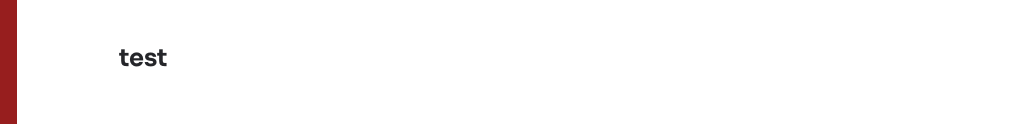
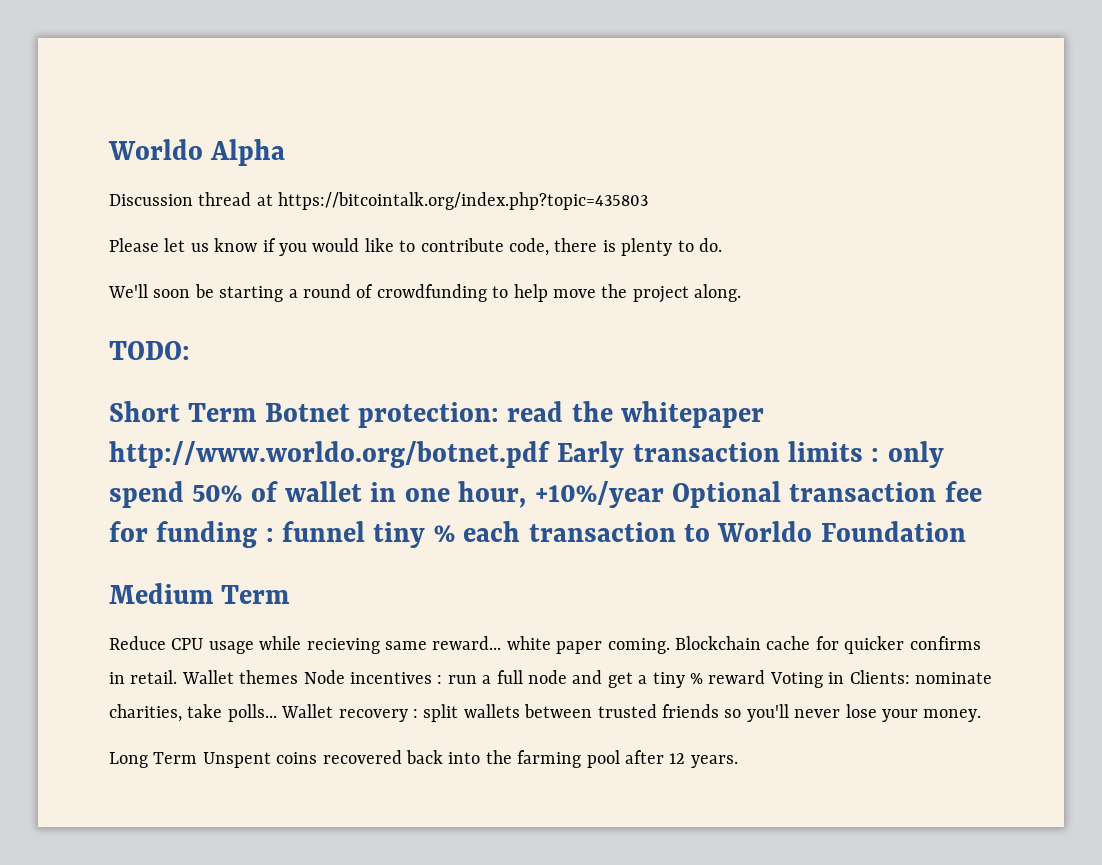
- test
+ Worldo Alpha
+ Discussion thread at https://bitcointalk.org/index.php?topic=435803
+ Please let us know if you would like to contribute code, there is plenty to do.
+ We'll soon be starting a round of crowdfunding to help move the project along.
+ TODO:
+ Short Term Botnet protection: read the whitepaper http://www.worldo.org/botnet.pdf Early transaction limits : only spend 50% of wallet in one hour, +10%/year Optional transaction fee for funding : funnel tiny % each transaction to Worldo Foundation
+ Medium Term
+ Reduce CPU usage while recieving same reward... white paper coming. Blockchain cache for quicker confirms in retail. Wallet themes Node incentives : run a full node and get a tiny % reward Voting in Clients: nominate charities, take polls... Wallet recovery : split wallets between trusted friends so you'll never lose your money.
+ Long Term Unspent coins recovered back into the farming pool after 12 years.

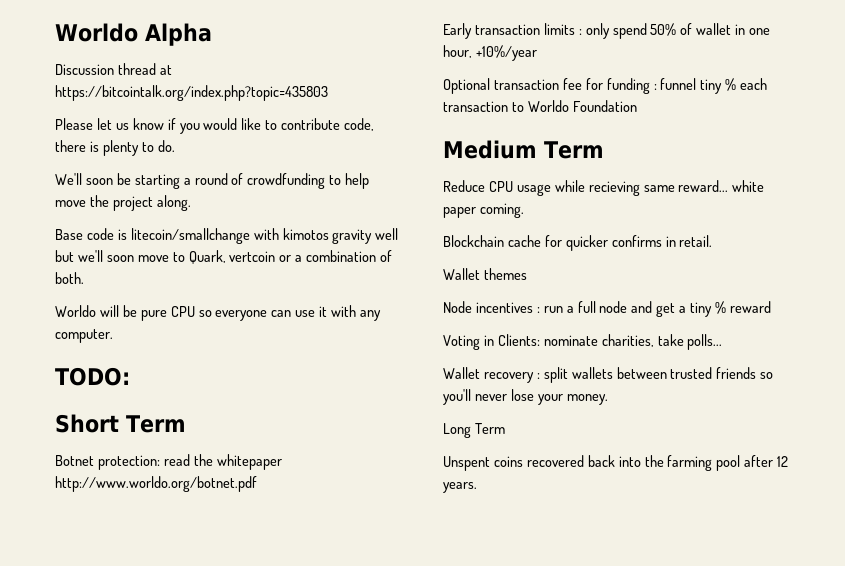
+ Base code is litecoin/smallchange with kimotos gravity well but we'll soon move to Quark, vertcoin or a combination of both.
+ Worldo will be pure CPU so everyone can use it with any computer.
- Short Term Botnet protection: read the whitepaper http://www.worldo.org/botnet.pdf Early transaction limits : only spend 50% of wallet in one hour, +10%/year Optional transaction fee for funding : funnel tiny % each transaction to Worldo Foundation
+ Short Term
+ Botnet protection: read the whitepaper http://www.worldo.org/botnet.pdf
+ Early transaction limits : only spend 50% of wallet in one hour, +10%/year
+ Optional transaction fee for funding : funnel tiny % each transaction to Worldo Foundation
- Reduce CPU usage while recieving same reward... white paper coming. Blockchain cache for quicker confirms in retail. Wallet themes Node incentives : run a full node and get a tiny % reward Voting in Clients: nominate charities, take polls... Wallet recovery : split wallets between trusted friends so you'll never lose your money.
+ Reduce CPU usage while recieving same reward... white paper coming.
+ Blockchain cache for quicker confirms in retail.
+ Wallet themes
+ Node incentives : run a full node and get a tiny % reward
+ Voting in Clients: nominate charities, take polls...
+ Wallet recovery : split wallets between trusted friends so you'll never lose your money.
- Long Term Unspent coins recovered back into the farming pool after 12 years.
+ Long Term
+ Unspent coins recovered back into the farming pool after 12 years.

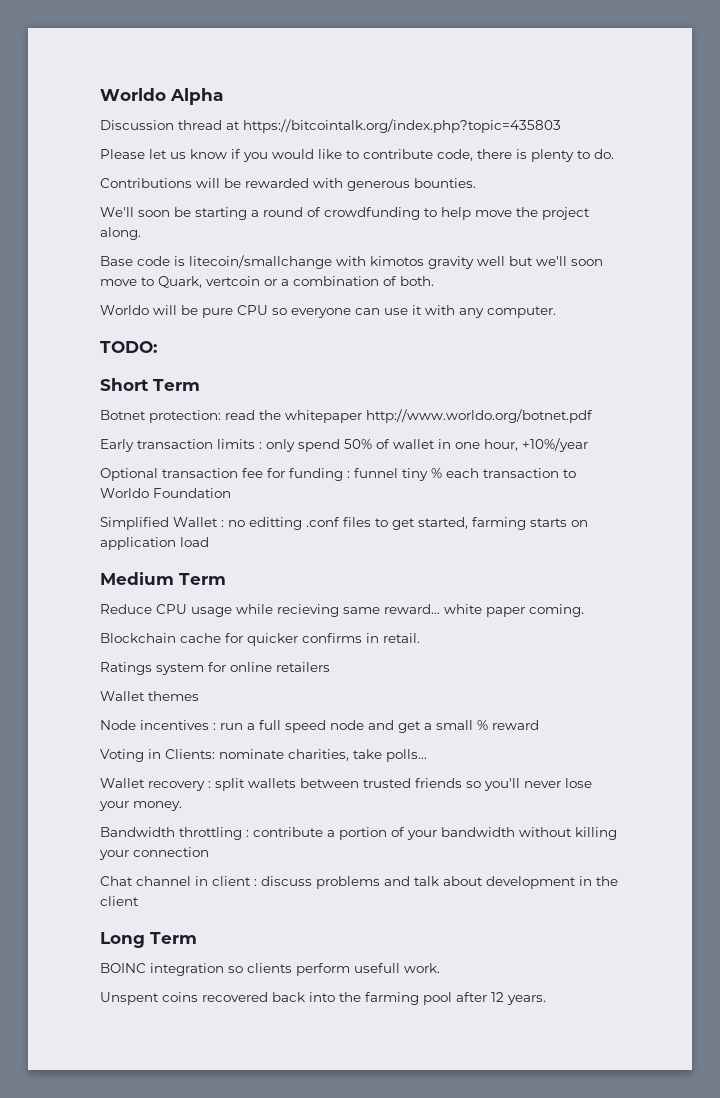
+ Contributions will be rewarded with generous bounties.
+ Simplified Wallet : no editting .conf files to get started, farming starts on application load
+ Ratings system for online retailers
- Node incentives : run a full node and get a tiny % reward
+ Node incentives : run a full speed node and get a small % reward
+ Bandwidth throttling : contribute a portion of your bandwidth without killing your connection
+ Chat channel in client : discuss problems and talk about development in the client
  Long Term
+ BOINC integration so clients perform usefull work.

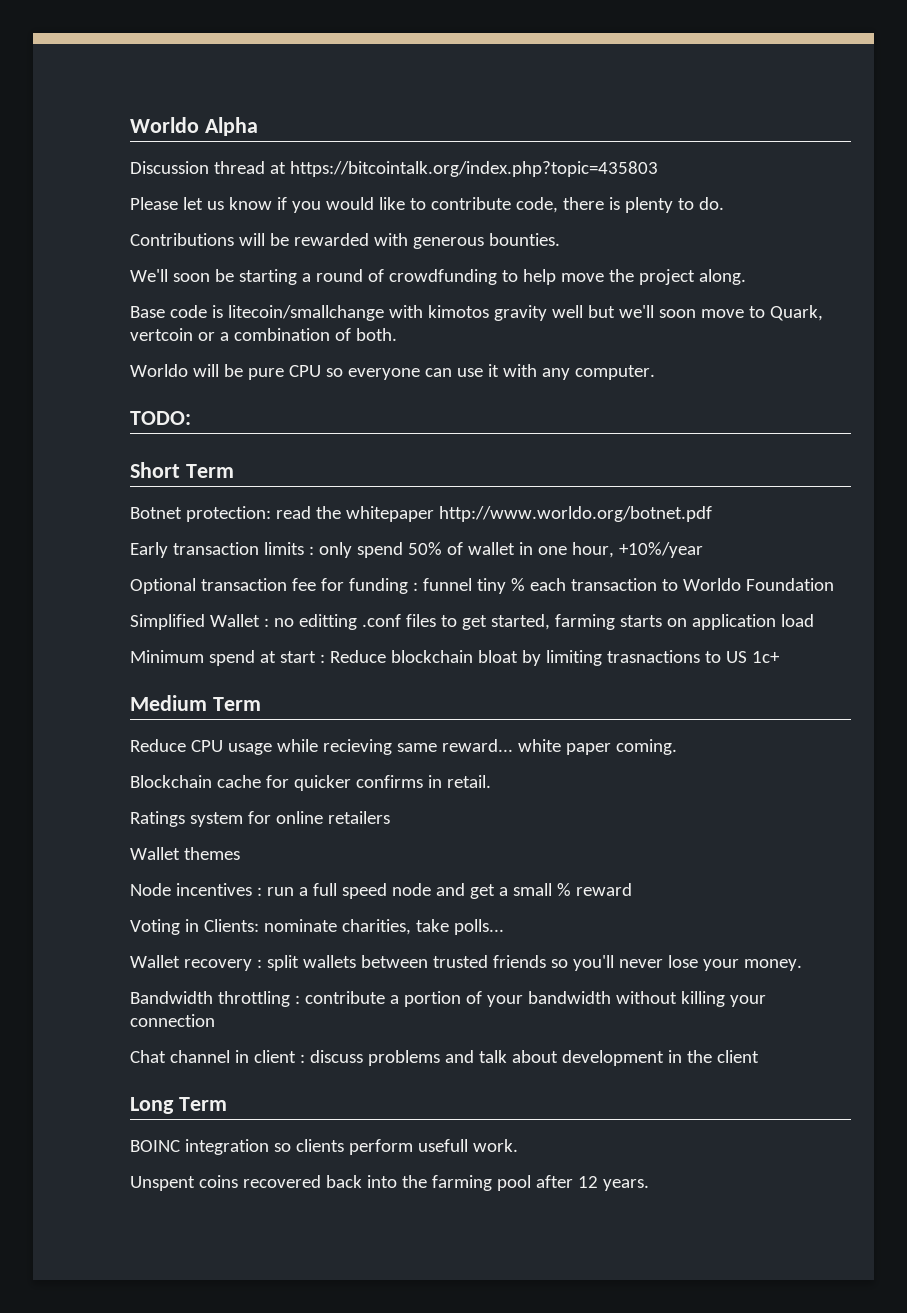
+ Minimum spend at start : Reduce blockchain bloat by limiting trasnactions to US 1c+

